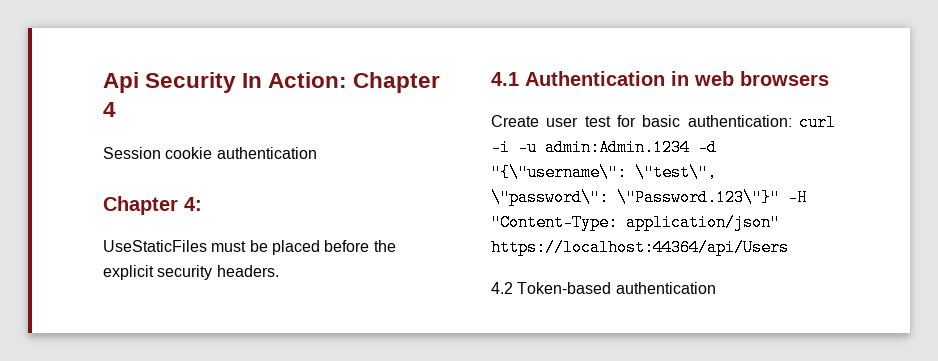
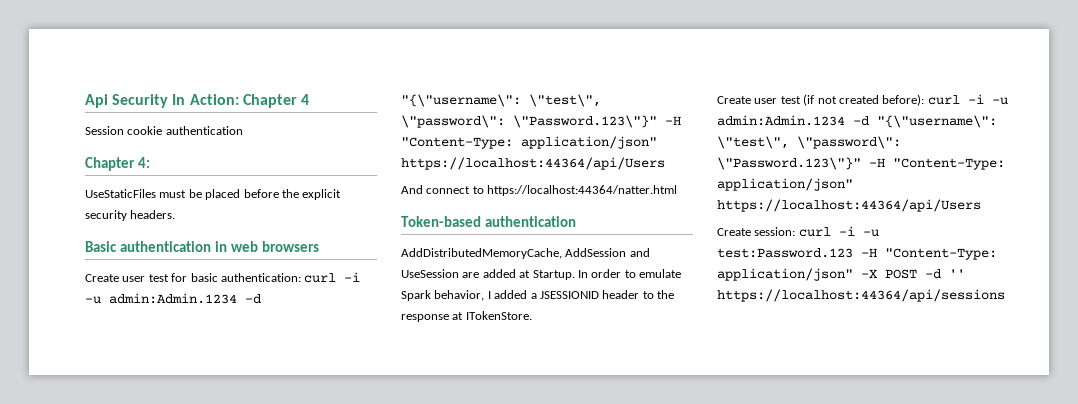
- 4.1 Authentication in web browsers
+ Basic authentication in web browsers
- 4.2 Token-based authentication
+ And connect to https://localhost:44364/natter.html
+ Token-based authentication
+ AddDistributedMemoryCache, AddSession and UseSession are added at Startup. In order to emulate Spark behavior, I added a JSESSIONID header to the response at ITokenStore.
+ Create user test (if not created before): curl -i -u admin:Admin.1234 -d "{\"username\": \"test\", \"password\": \"Password.123\"}" -H "Content-Type: application/json" https://localhost:44364/api/Users
+ Create session: curl -i -u test:Password.123 -H "Content-Type: application/json" -X POST -d '' https://localhost:44364/api/sessions

